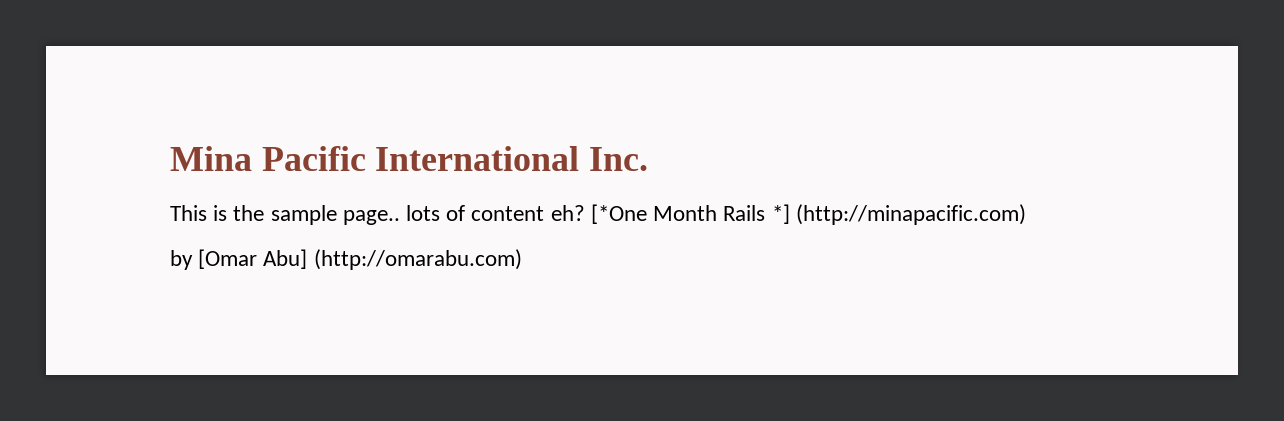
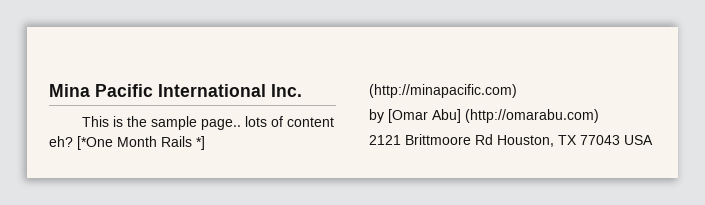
+ 2121 Brittmoore Rd Houston, TX 77043 USA

